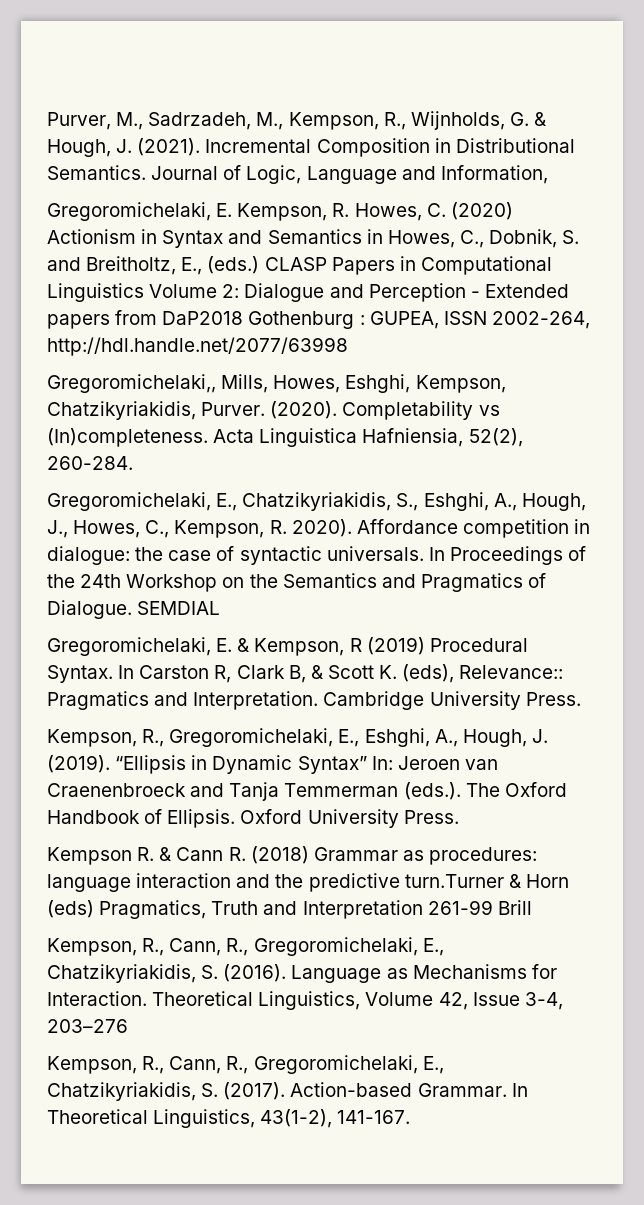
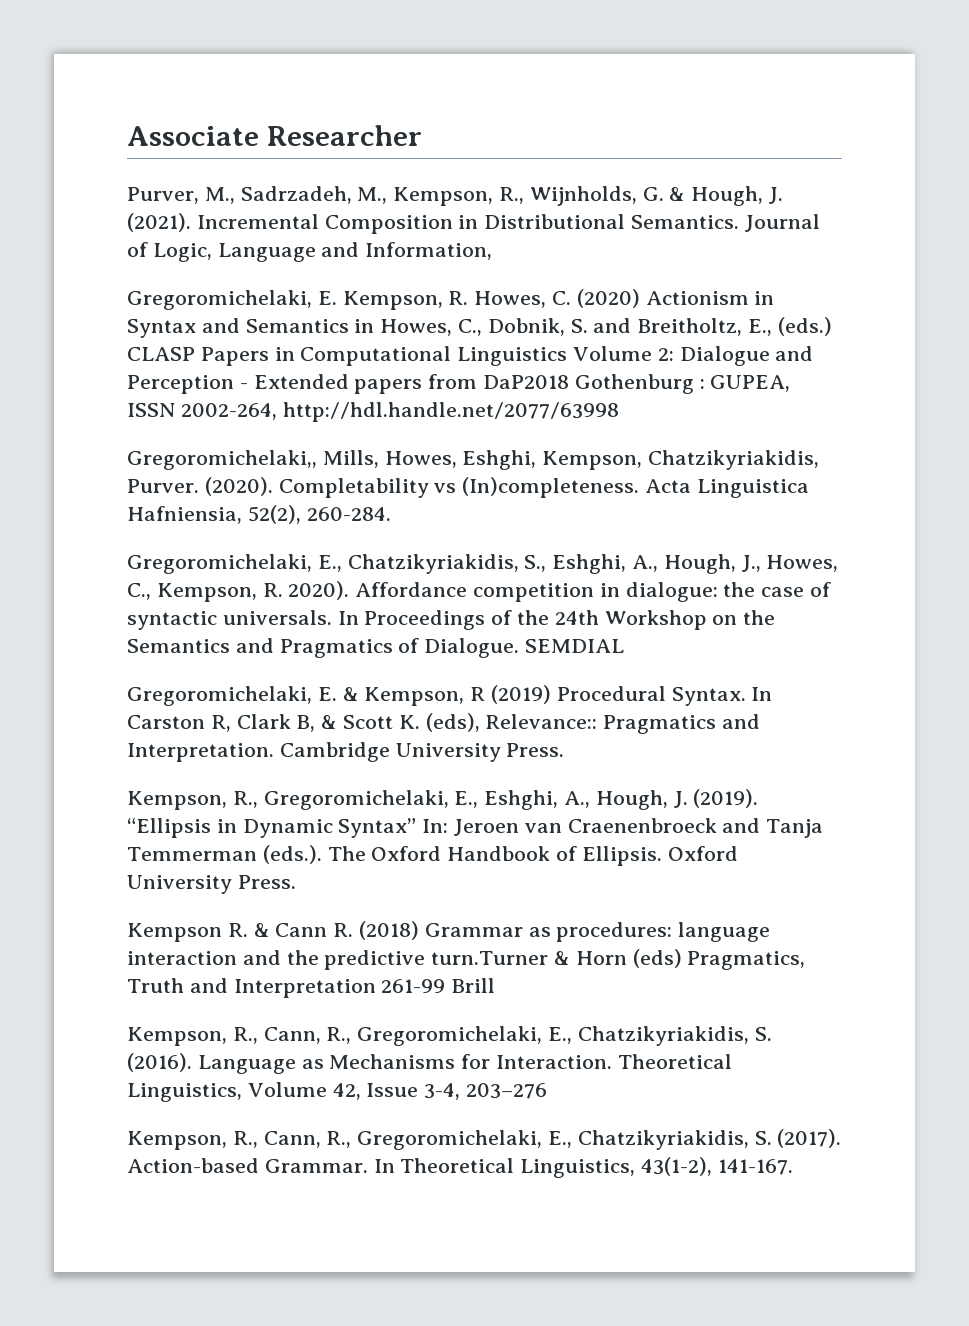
+ Associate Researcher

